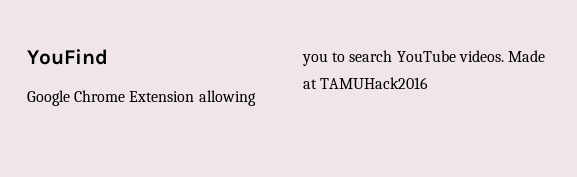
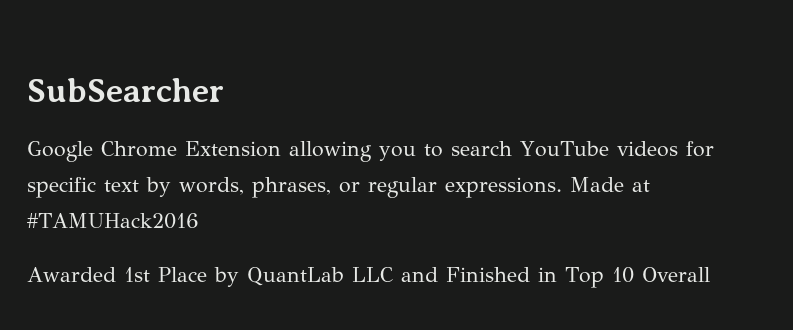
- YouFind
+ SubSearcher
- Google Chrome Extension allowing you to search YouTube videos. Made at TAMUHack2016
+ Google Chrome Extension allowing you to search YouTube videos for specific text by words, phrases, or regular expressions. Made at #TAMUHack2016
+ Awarded 1st Place by QuantLab LLC and Finished in Top 10 Overall

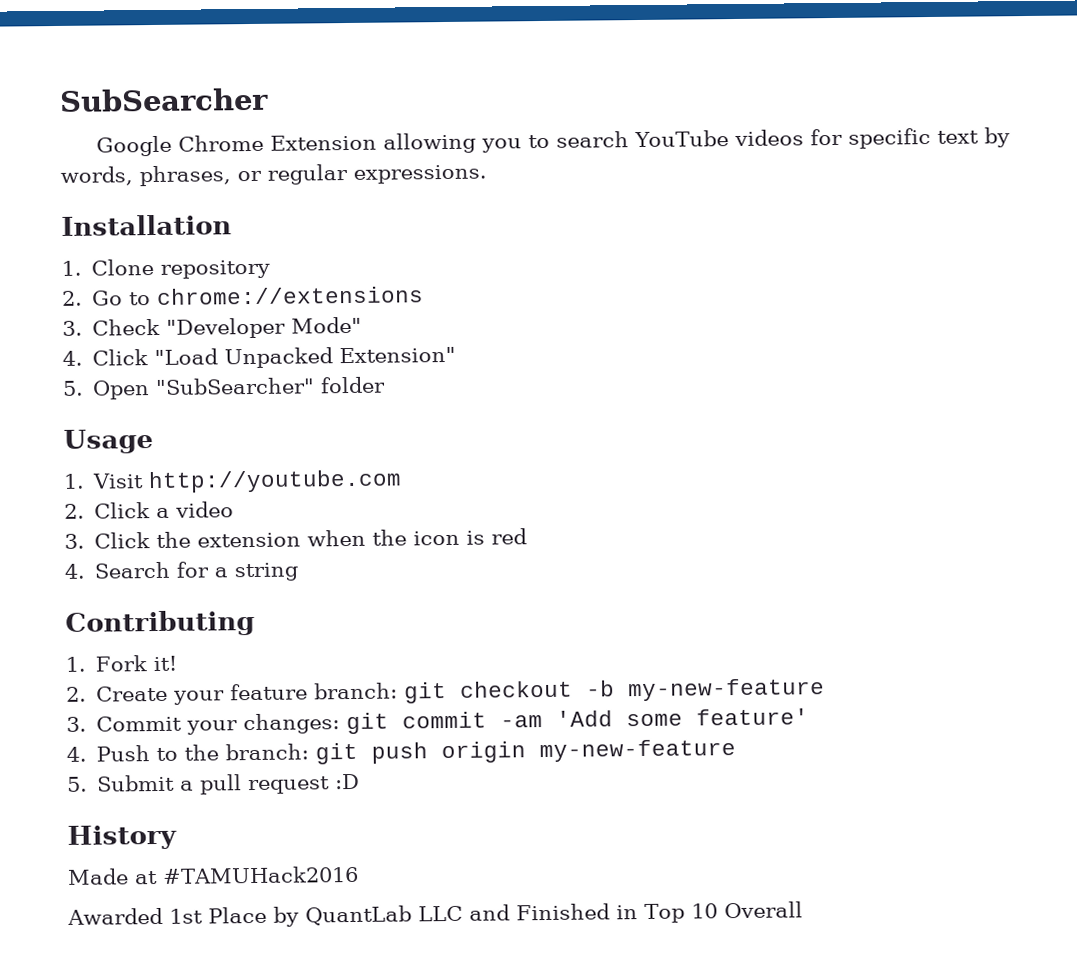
- Google Chrome Extension allowing you to search YouTube videos for specific text by words, phrases, or regular expressions. Made at #TAMUHack2016
+ Google Chrome Extension allowing you to search YouTube videos for specific text by words, phrases, or regular expressions.
+ Installation
+ 1. Clone repository
+ 2. Go to chrome://extensions
+ 3. Check "Developer Mode"
+ 4. Click "Load Unpacked Extension"
+ 5. Open "SubSearcher" folder
+ Usage
+ 1. Visit http://youtube.com
+ 2. Click a video
+ 3. Click the extension when the icon is red
+ 4. Search for a string
+ Contributing
+ 1. Fork it!
+ 2. Create your feature branch: git checkout -b my-new-feature
+ 3. Commit your changes: git commit -am 'Add some feature'
+ 4. Push to the branch: git push origin my-new-feature
+ 5. Submit a pull request :D
+ History
+ Made at #TAMUHack2016

